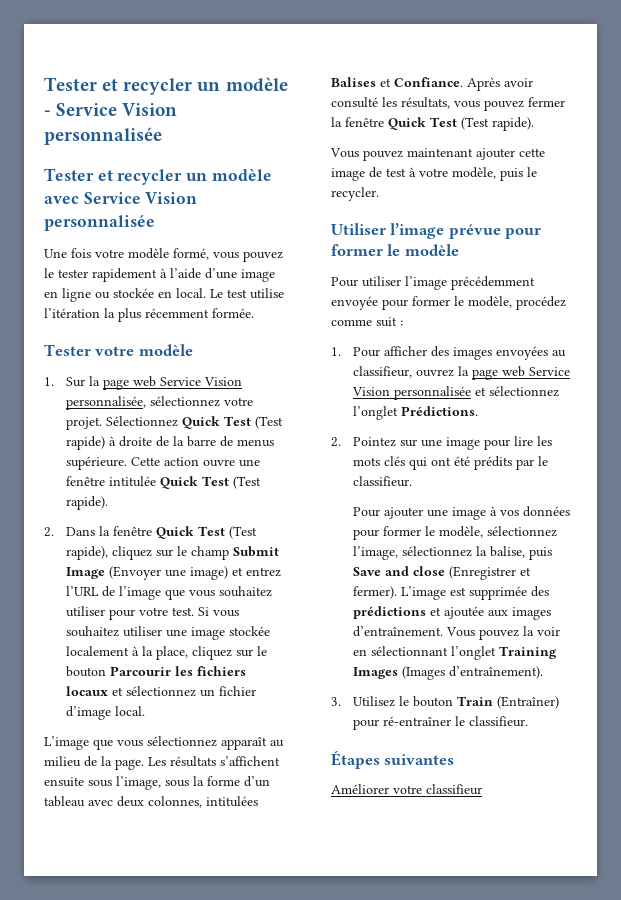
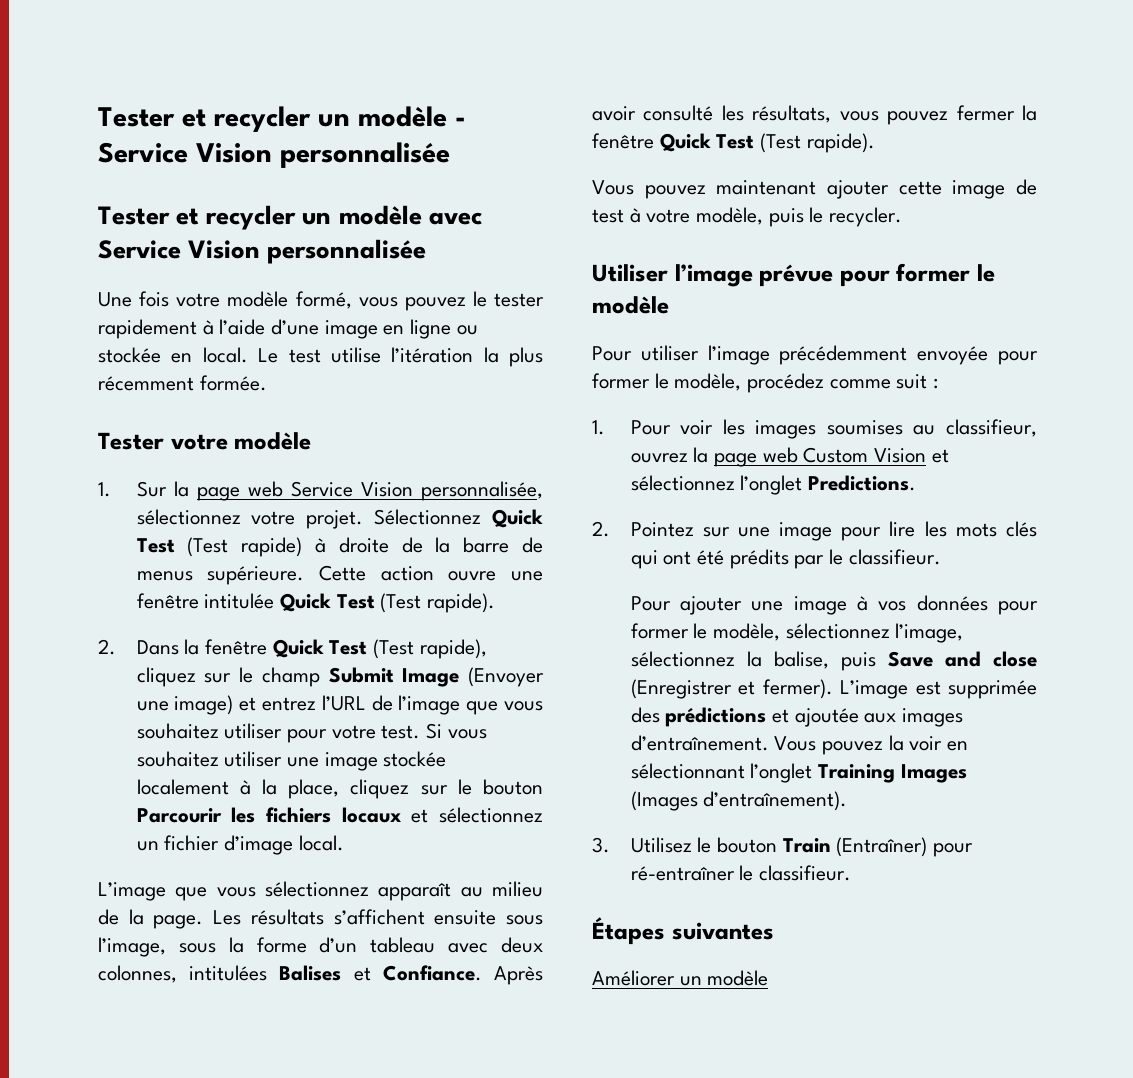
- 1. Pour afficher des images envoyées au classifieur, ouvrez la page web Service Vision personnalisée et sélectionnez l’onglet Prédictions.
+ 1. Pour voir les images soumises au classifieur, ouvrez la page web Custom Vision et sélectionnez l’onglet Predictions.
- Améliorer votre classifieur
+ Améliorer un modèle

